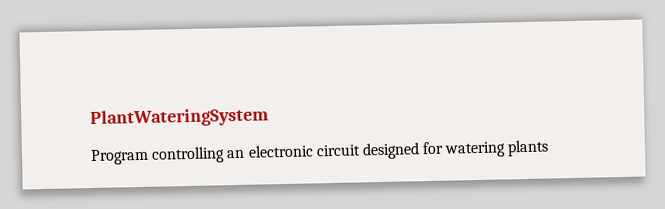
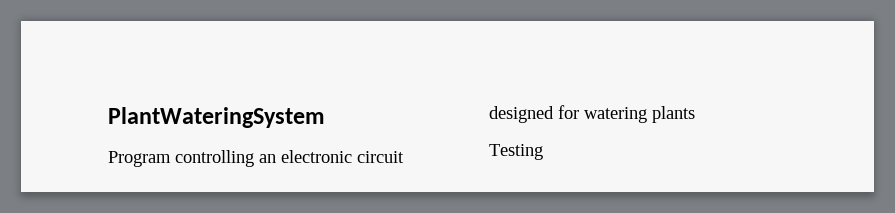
+ Testing

